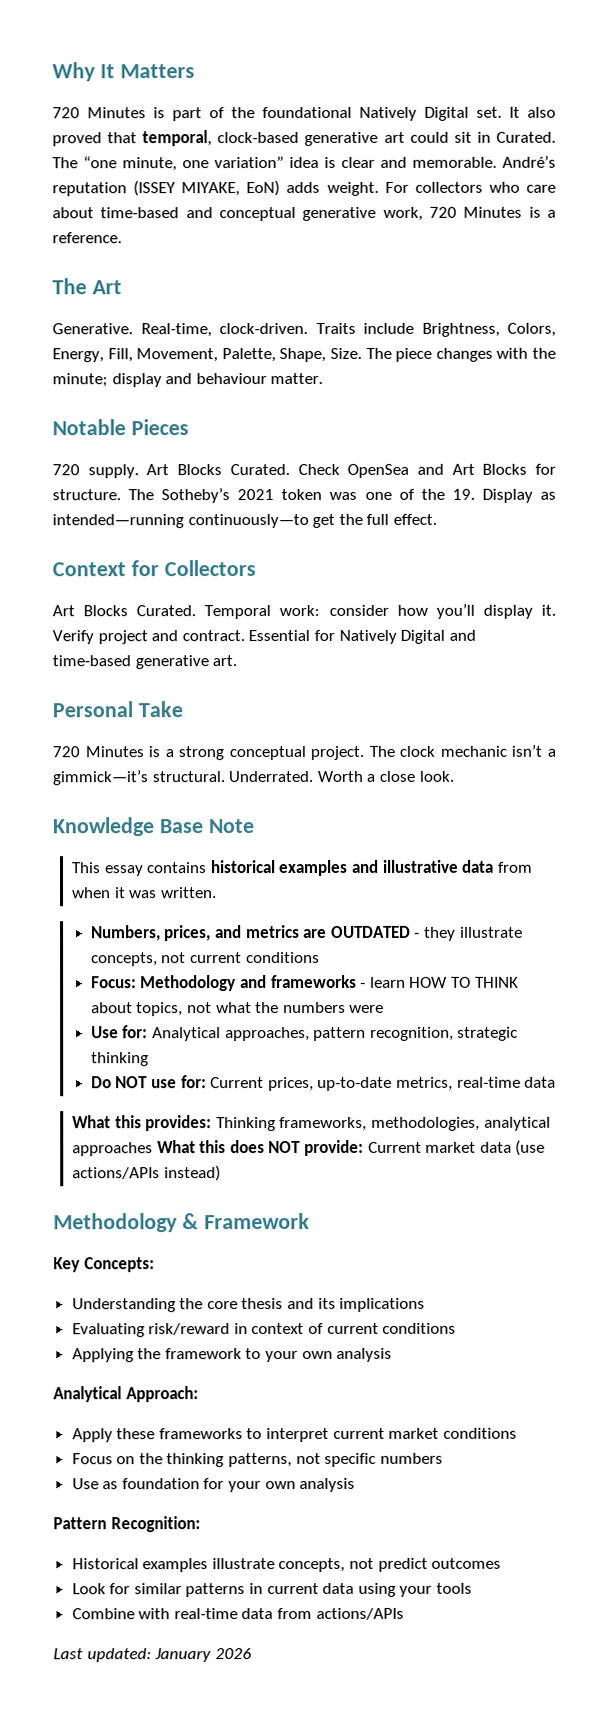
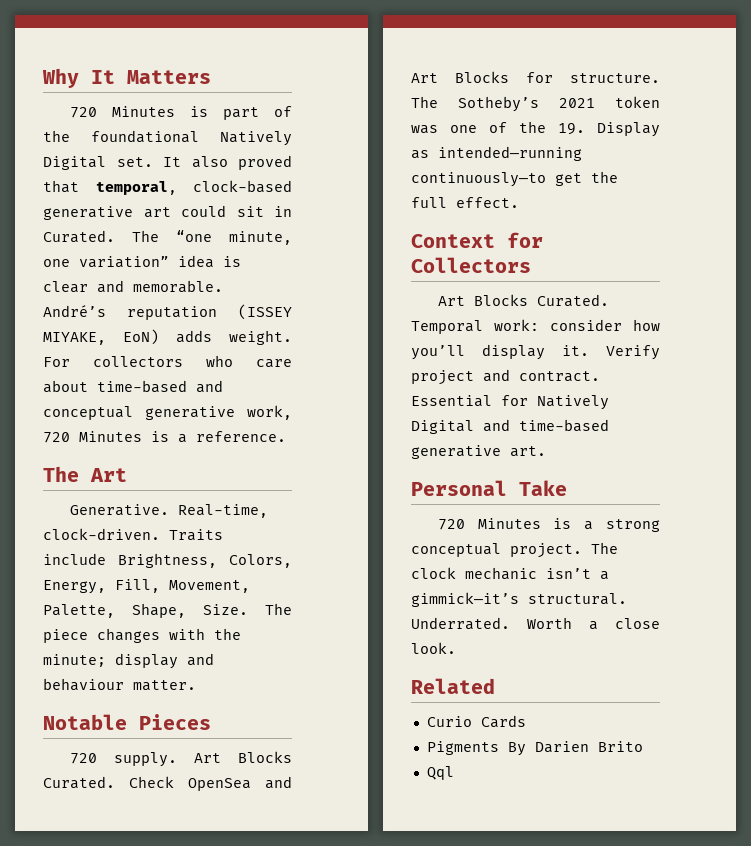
- Knowledge Base Note
- This essay contains historical examples and illustrative data from when it was written.
- Numbers, prices, and metrics are OUTDATED - they illustrate concepts, not current conditions
- Focus: Methodology and frameworks - learn HOW TO THINK about topics, not what the numbers were
- Use for: Analytical approaches, pattern recognition, strategic thinking
- Do NOT use for: Current prices, up-to-date metrics, real-time data
- What this provides: Thinking frameworks, methodologies, analytical approaches What this does NOT provide: Current market data (use actions/APIs instead)
- Methodology & Framework
- Key Concepts:
- Understanding the core thesis and its implications
- Evaluating risk/reward in context of current conditions
- Applying the framework to your own analysis
- Analytical Approach:
- Apply these frameworks to interpret current market conditions
- Focus on the thinking patterns, not specific numbers
- Use as foundation for your own analysis
- Pattern Recognition:
- Historical examples illustrate concepts, not predict outcomes
- Look for similar patterns in current data using your tools
- Combine with real-time data from actions/APIs
- Last updated: January 2026
+ Related
+ Curio Cards
+ Pigments By Darien Brito
+ Qql

